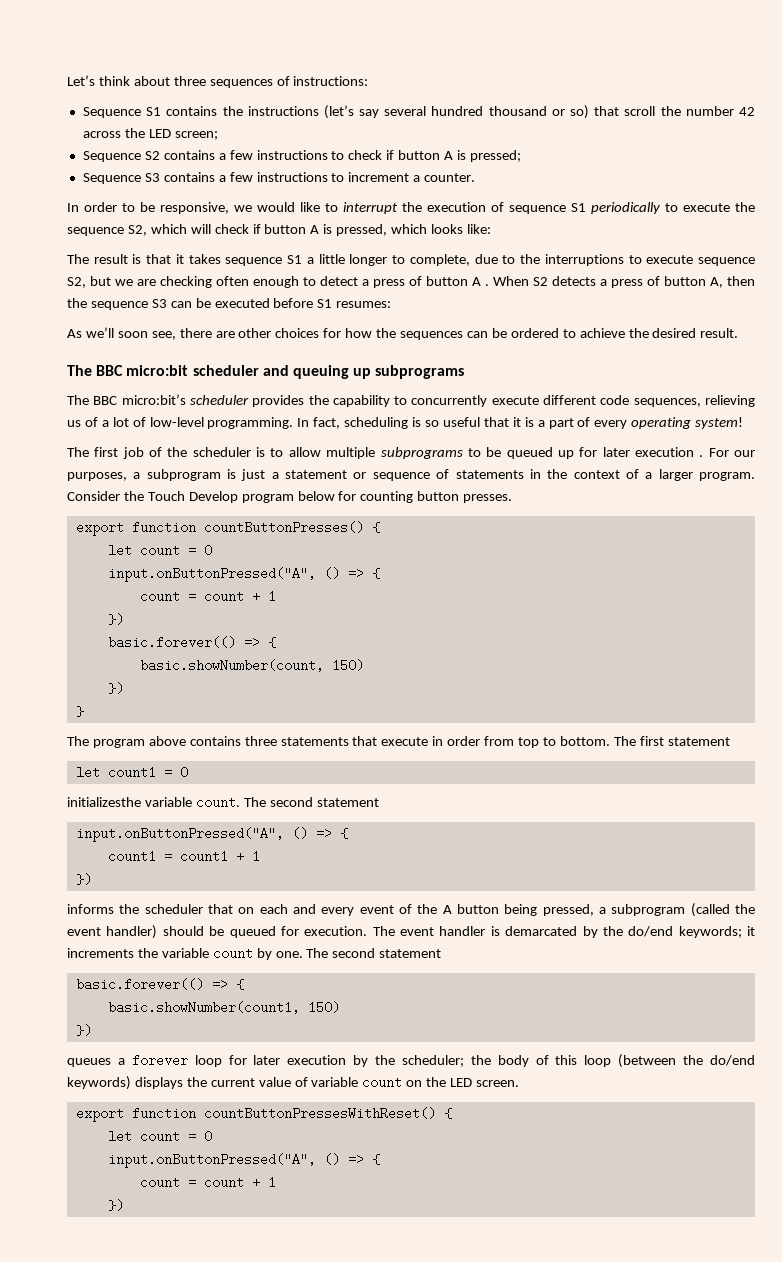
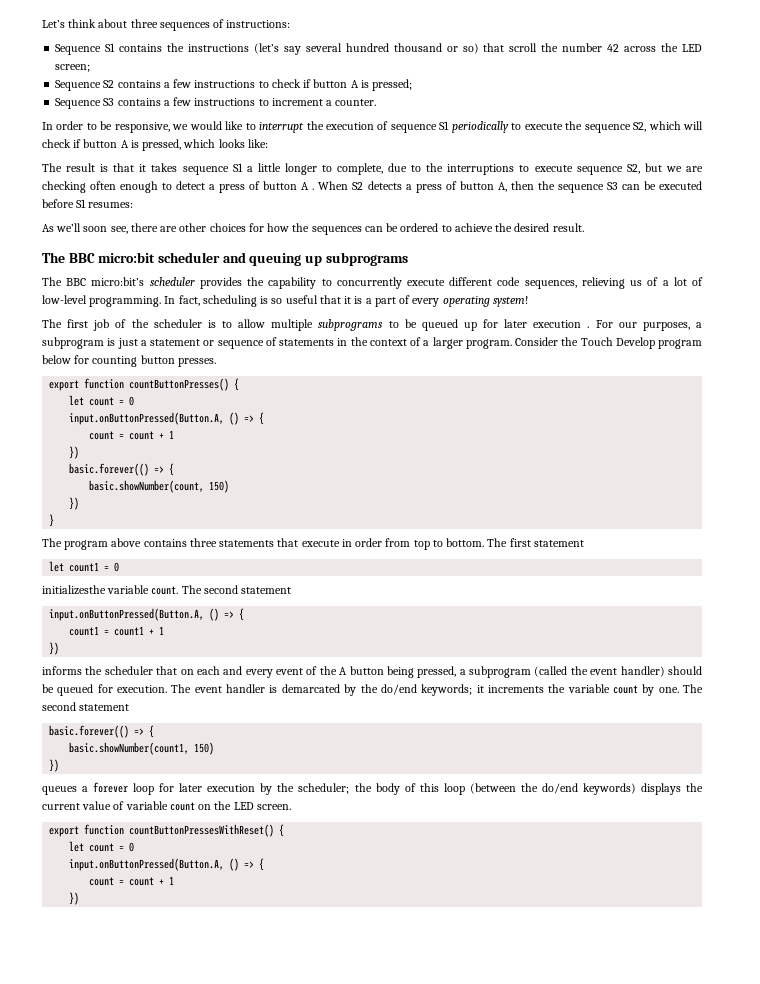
  export function countButtonPresses() {
  let count = 0
- input.onButtonPressed("A", () => {
+ input.onButtonPressed(Button.A, () => {
  initializesthe variable count. The second statement
- input.onButtonPressed("A", () => {
+ input.onButtonPressed(Button.A, () => {
  export function countButtonPressesWithReset() {
  let count = 0
- input.onButtonPressed("A", () => {
+ input.onButtonPressed(Button.A, () => {

